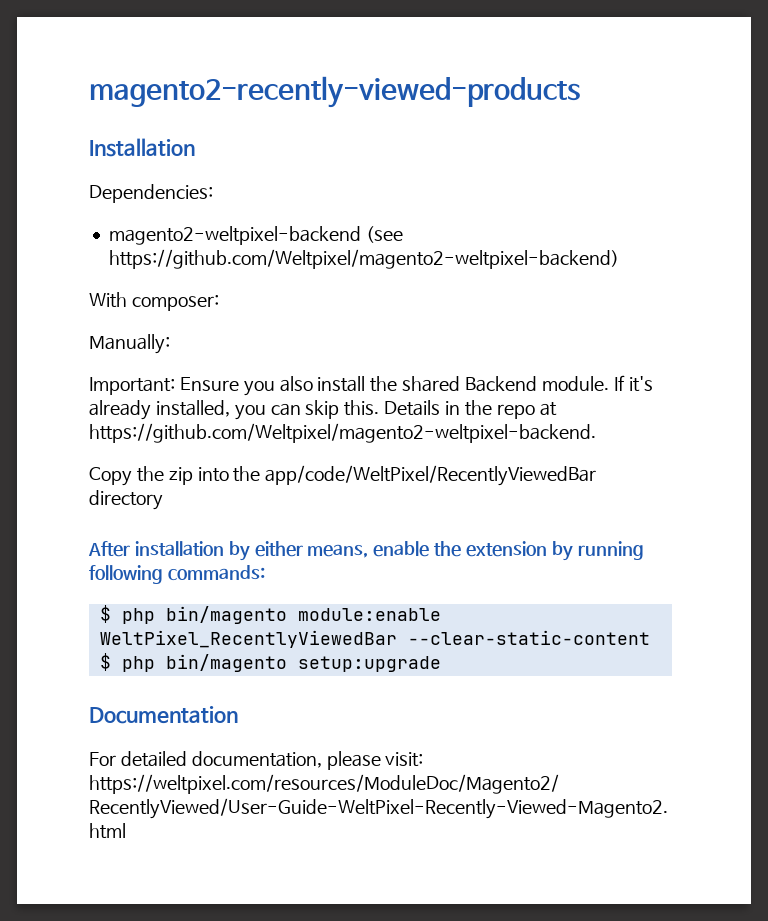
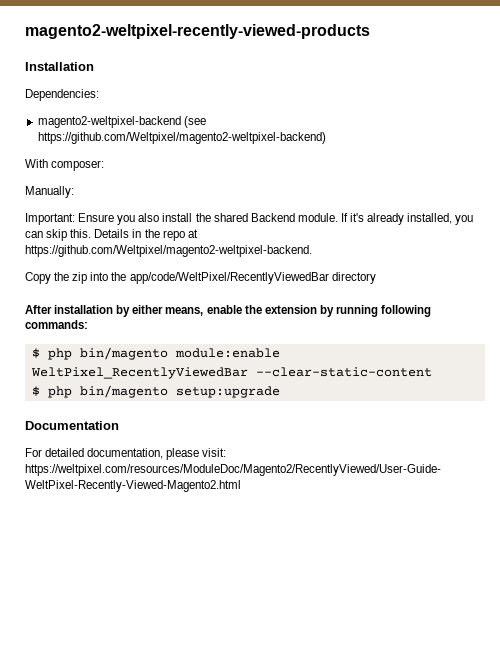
- magento2-recently-viewed-products
+ magento2-weltpixel-recently-viewed-products

